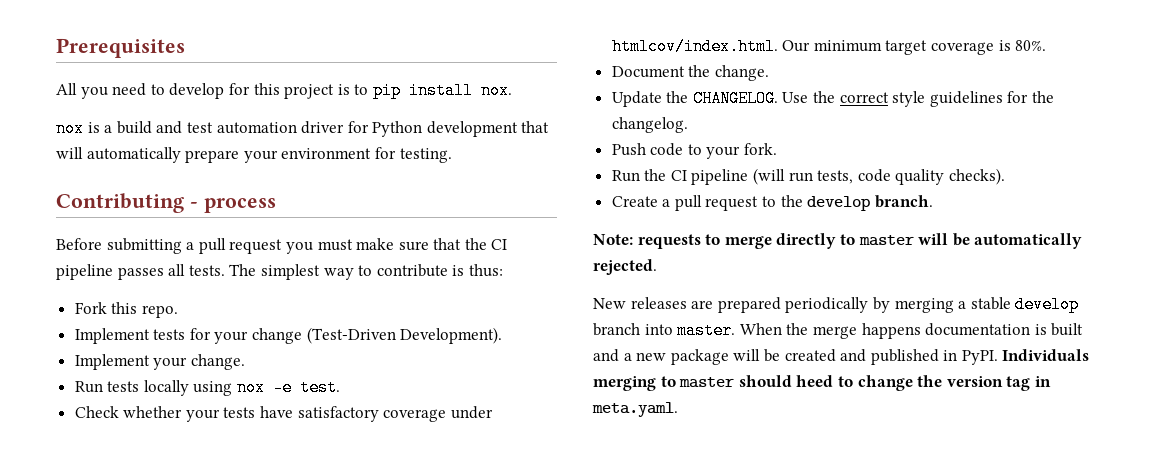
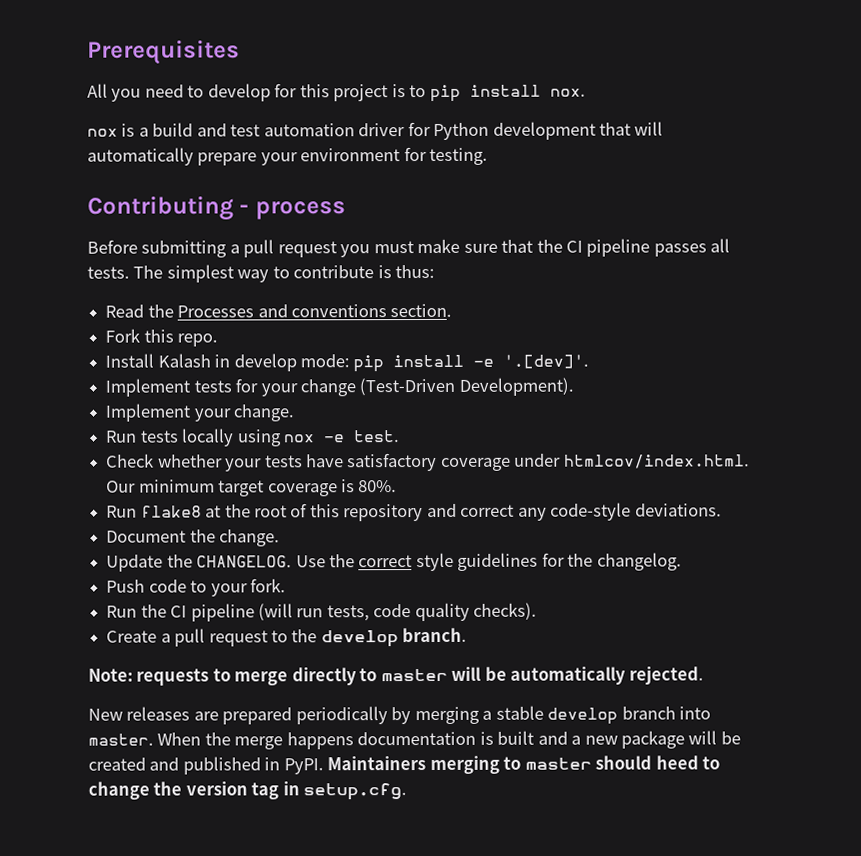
+ Read the Processes and conventions section.
  Fork this repo.
+ Install Kalash in develop mode: pip install -e '.[dev]'.
+ Run flake8 at the root of this repository and correct any code-style deviations.
- Individuals merging to master should heed to change the version tag in meta.yaml.
+ Maintainers merging to master should heed to change the version tag in setup.cfg.

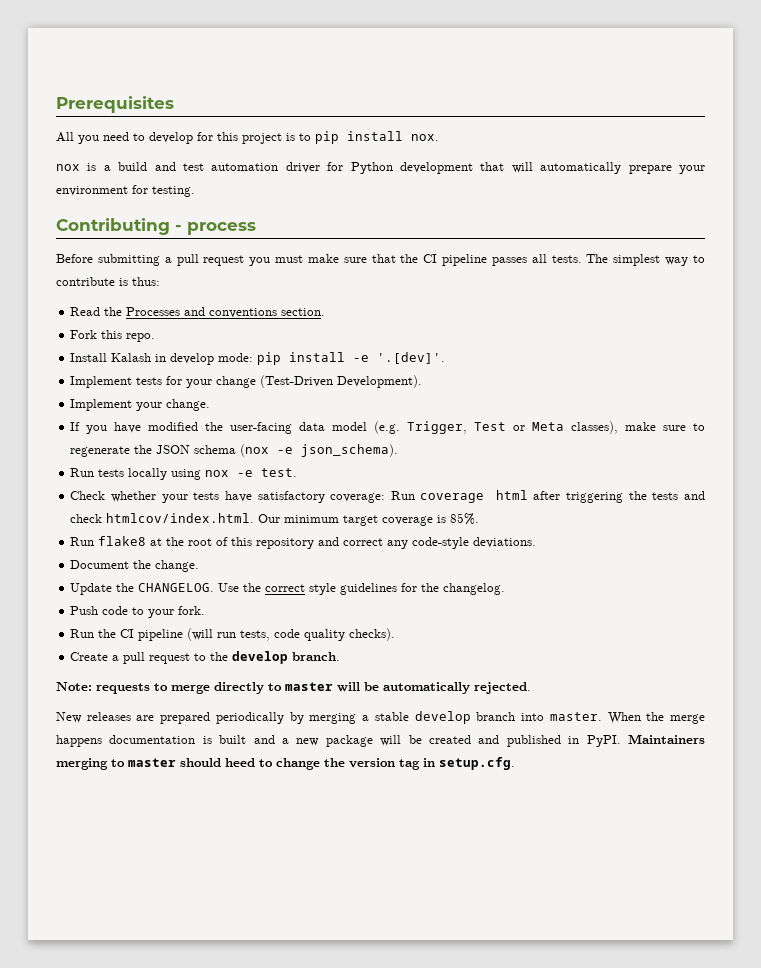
+ If you have modified the user-facing data model (e.g. Trigger, Test or Meta classes), make sure to regenerate the JSON schema (nox -e json_schema).
- Check whether your tests have satisfactory coverage under htmlcov/index.html. Our minimum target coverage is 80%.
+ Check whether your tests have satisfactory coverage: Run coverage html after triggering the tests and check htmlcov/index.html. Our minimum target coverage is 85%.

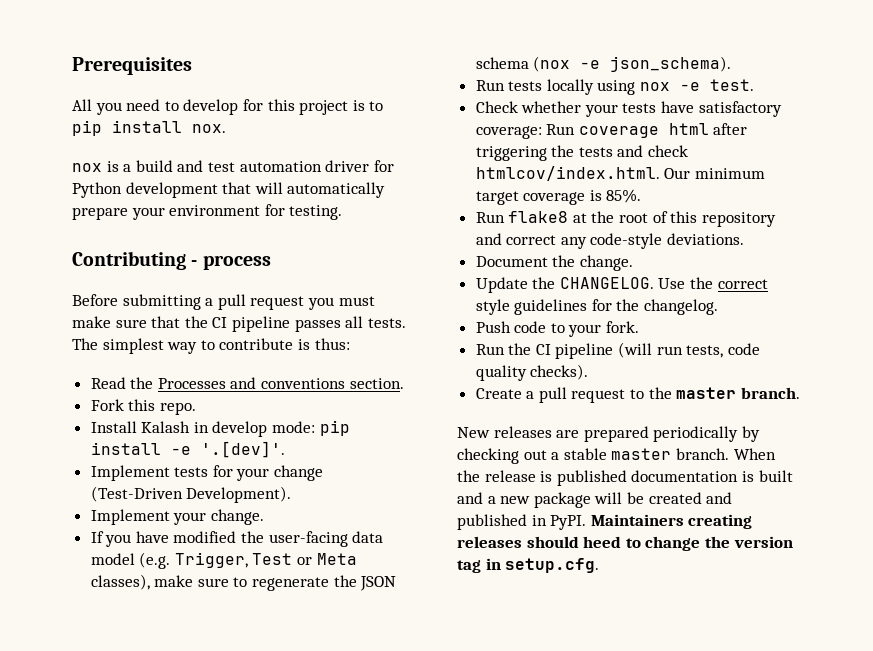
- Create a pull request to the develop branch.
- Note: requests to merge directly to master will be automatically rejected.
+ Create a pull request to the master branch.
- New releases are prepared periodically by merging a stable develop branch into master. When the merge happens documentation is built and a new package will be created and published in PyPI.
+ New releases are prepared periodically by checking out a stable master branch. When the release is published documentation is built and a new package will be created and published in PyPI.
- Maintainers merging to master should heed to change the version tag in setup.cfg.
+ Maintainers creating releases should heed to change the version tag in setup.cfg.

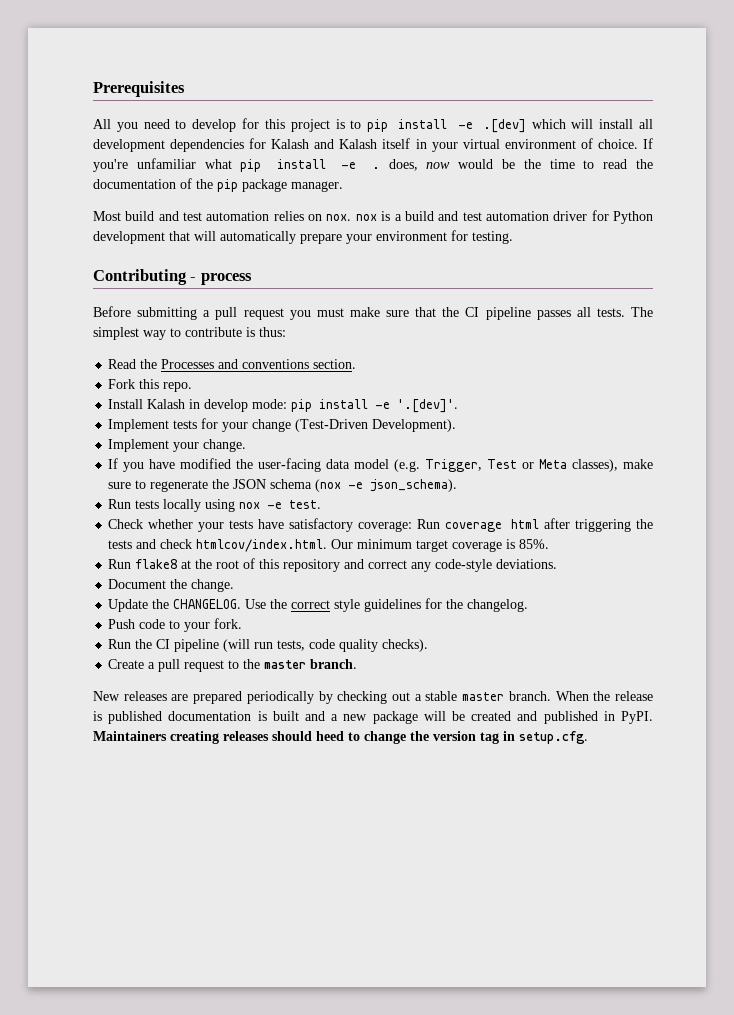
- All you need to develop for this project is to pip install nox.
- nox is a build and test automation driver for Python development that will automatically prepare your environment for testing.
+ All you need to develop for this project is to pip install -e .[dev] which will install all development dependencies for Kalash and Kalash itself in your virtual environment of choice. If you're unfamiliar what pip install -e . does, now would be the time to read the documentation of the pip package manager.
+ Most build and test automation relies on nox. nox is a build and test automation driver for Python development that will automatically prepare your environment for testing.

